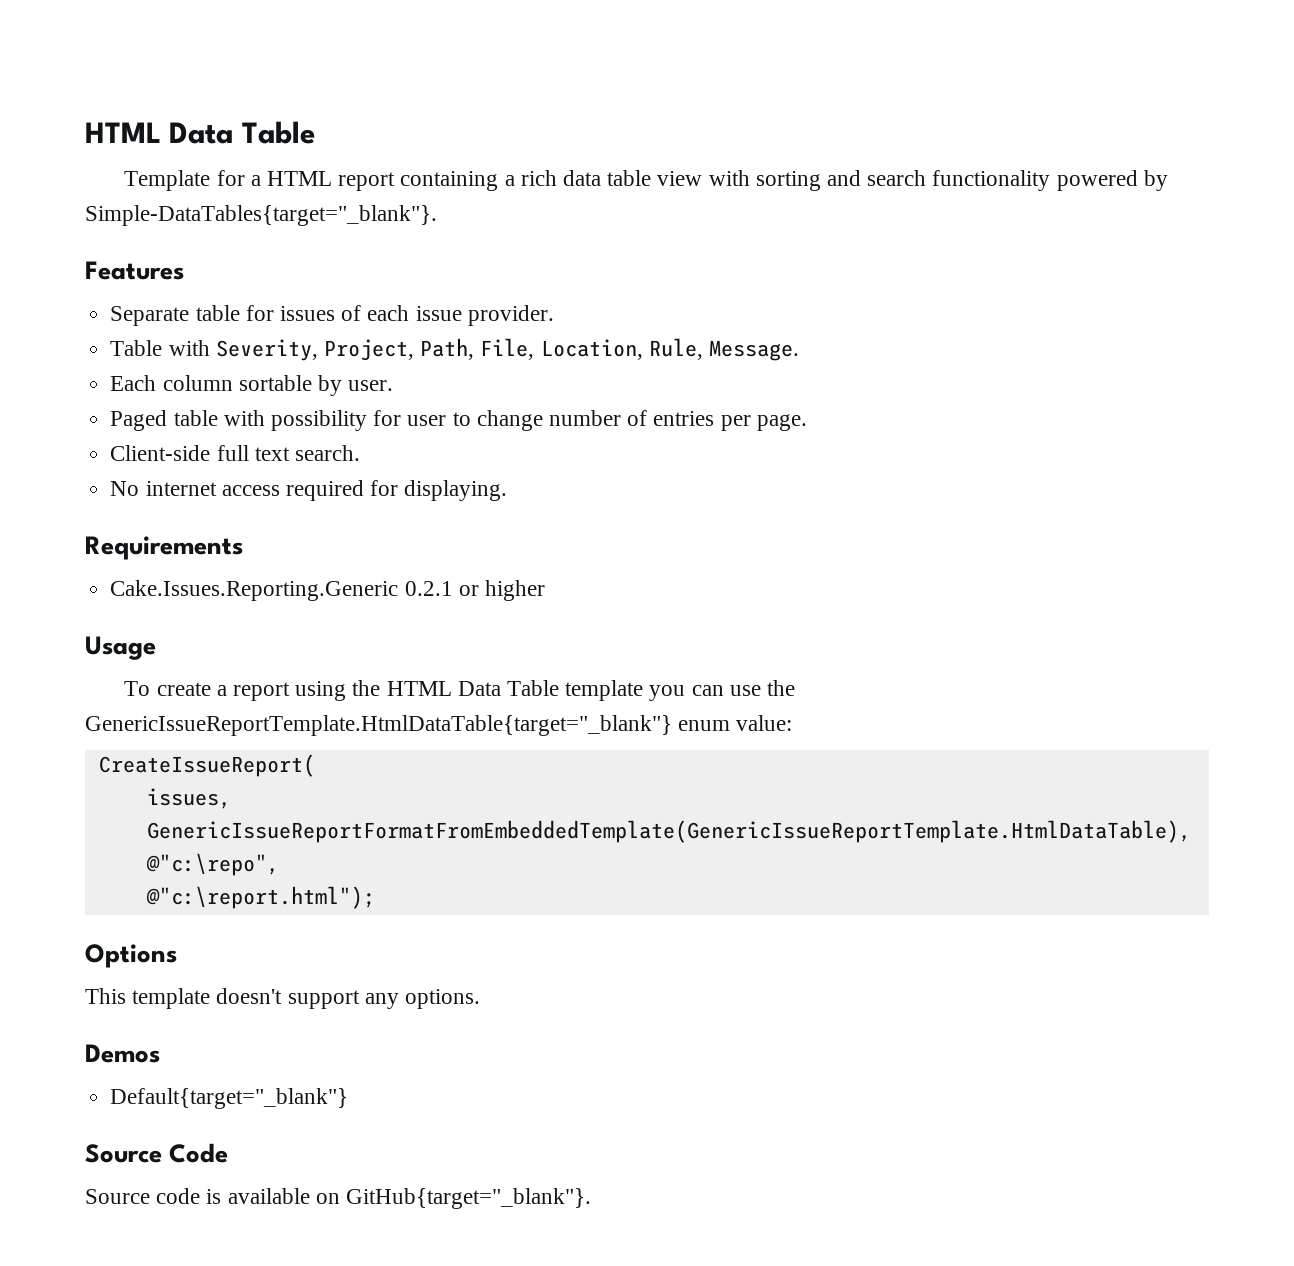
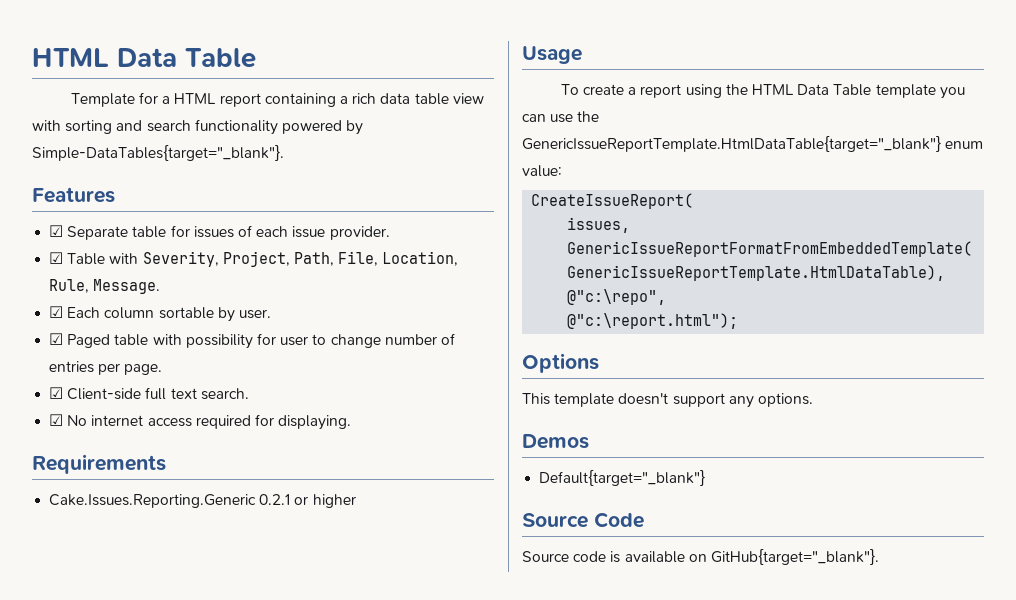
- Separate table for issues of each issue provider.
+ ☑ Separate table for issues of each issue provider.
- Table with Severity, Project, Path, File, Location, Rule, Message.
+ ☑ Table with Severity, Project, Path, File, Location, Rule, Message.
- Each column sortable by user.
+ ☑ Each column sortable by user.
- Paged table with possibility for user to change number of entries per page.
+ ☑ Paged table with possibility for user to change number of entries per page.
- Client-side full text search.
+ ☑ Client-side full text search.
- No internet access required for displaying.
+ ☑ No internet access required for displaying.

